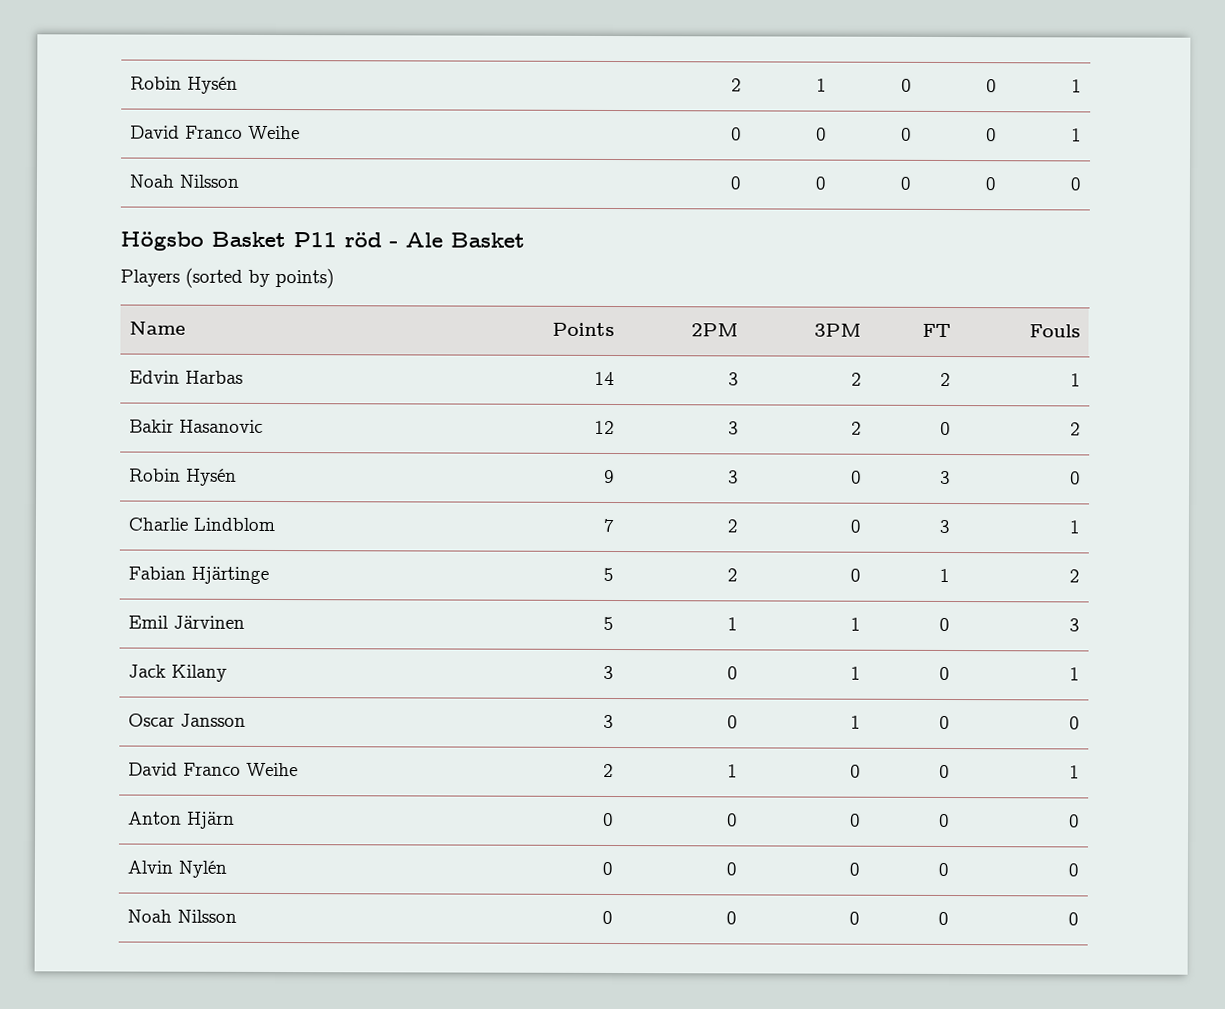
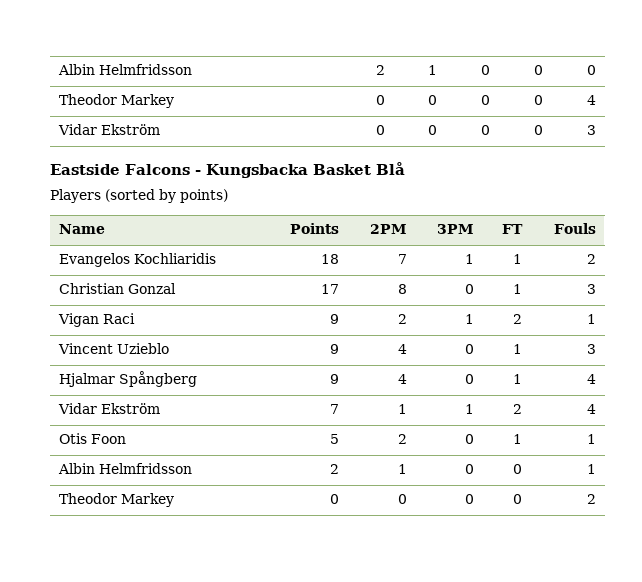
- Robin Hysén | 2 | 1 | 0 | 0 | 1
- David Franco Weihe | 0 | 0 | 0 | 0 | 1
- Noah Nilsson | 0 | 0 | 0 | 0 | 0
- Högsbo Basket P11 röd - Ale Basket
+ Albin Helmfridsson | 2 | 1 | 0 | 0 | 0
+ Theodor Markey | 0 | 0 | 0 | 0 | 4
+ Vidar Ekström | 0 | 0 | 0 | 0 | 3
+ Eastside Falcons - Kungsbacka Basket Blå
- Edvin Harbas | 14 | 3 | 2 | 2 | 1
+ Evangelos Kochliaridis | 18 | 7 | 1 | 1 | 2
+ Christian Gonzal | 17 | 8 | 0 | 1 | 3
+ Vigan Raci | 9 | 2 | 1 | 2 | 1
- Bakir Hasanovic | 12 | 3 | 2 | 0 | 2
- Robin Hysén | 9 | 3 | 0 | 3 | 0
- Charlie Lindblom | 7 | 2 | 0 | 3 | 1
- Fabian Hjärtinge | 5 | 2 | 0 | 1 | 2
- Emil Järvinen | 5 | 1 | 1 | 0 | 3
- Jack Kilany | 3 | 0 | 1 | 0 | 1
- Oscar Jansson | 3 | 0 | 1 | 0 | 0
- David Franco Weihe | 2 | 1 | 0 | 0 | 1
- Anton Hjärn | 0 | 0 | 0 | 0 | 0
- Alvin Nylén | 0 | 0 | 0 | 0 | 0
- Noah Nilsson | 0 | 0 | 0 | 0 | 0
+ Vincent Uzieblo | 9 | 4 | 0 | 1 | 3
+ Hjalmar Spångberg | 9 | 4 | 0 | 1 | 4
+ Vidar Ekström | 7 | 1 | 1 | 2 | 4
+ Otis Foon | 5 | 2 | 0 | 1 | 1
+ Albin Helmfridsson | 2 | 1 | 0 | 0 | 1
+ Theodor Markey | 0 | 0 | 0 | 0 | 2

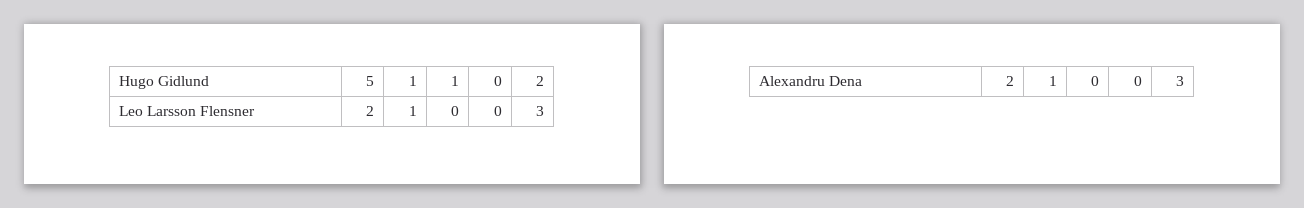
- Albin Helmfridsson | 2 | 1 | 0 | 0 | 0
- Theodor Markey | 0 | 0 | 0 | 0 | 4
- Vidar Ekström | 0 | 0 | 0 | 0 | 3
- Eastside Falcons - Kungsbacka Basket Blå
- Players (sorted by points)
- Name | Points | 2PM | 3PM | FT | Fouls
- Evangelos Kochliaridis | 18 | 7 | 1 | 1 | 2
- Christian Gonzal | 17 | 8 | 0 | 1 | 3
- Vigan Raci | 9 | 2 | 1 | 2 | 1
- Vincent Uzieblo | 9 | 4 | 0 | 1 | 3
- Hjalmar Spångberg | 9 | 4 | 0 | 1 | 4
- Vidar Ekström | 7 | 1 | 1 | 2 | 4
- Otis Foon | 5 | 2 | 0 | 1 | 1
- Albin Helmfridsson | 2 | 1 | 0 | 0 | 1
- Theodor Markey | 0 | 0 | 0 | 0 | 2
+ Hugo Gidlund | 5 | 1 | 1 | 0 | 2
+ Leo Larsson Flensner | 2 | 1 | 0 | 0 | 3
+ Alexandru Dena | 2 | 1 | 0 | 0 | 3

